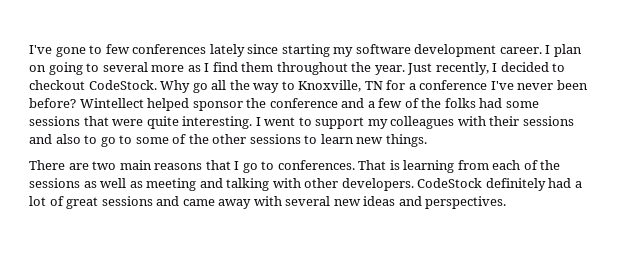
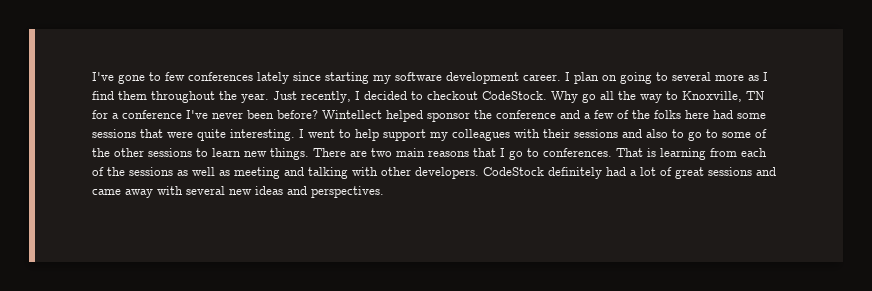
- Wintellect helped sponsor the conference and a few of the folks had some sessions that were quite interesting.
+ Wintellect helped sponsor the conference and a few of the folks here had some sessions that were quite interesting.
- I went to support my colleagues with their sessions and also to go to some of the other sessions to learn new things.
- There are two main reasons that I go to conferences.
+ I went to help support my colleagues with their sessions and also to go to some of the other sessions to learn new things. There are two main reasons that I go to conferences.

